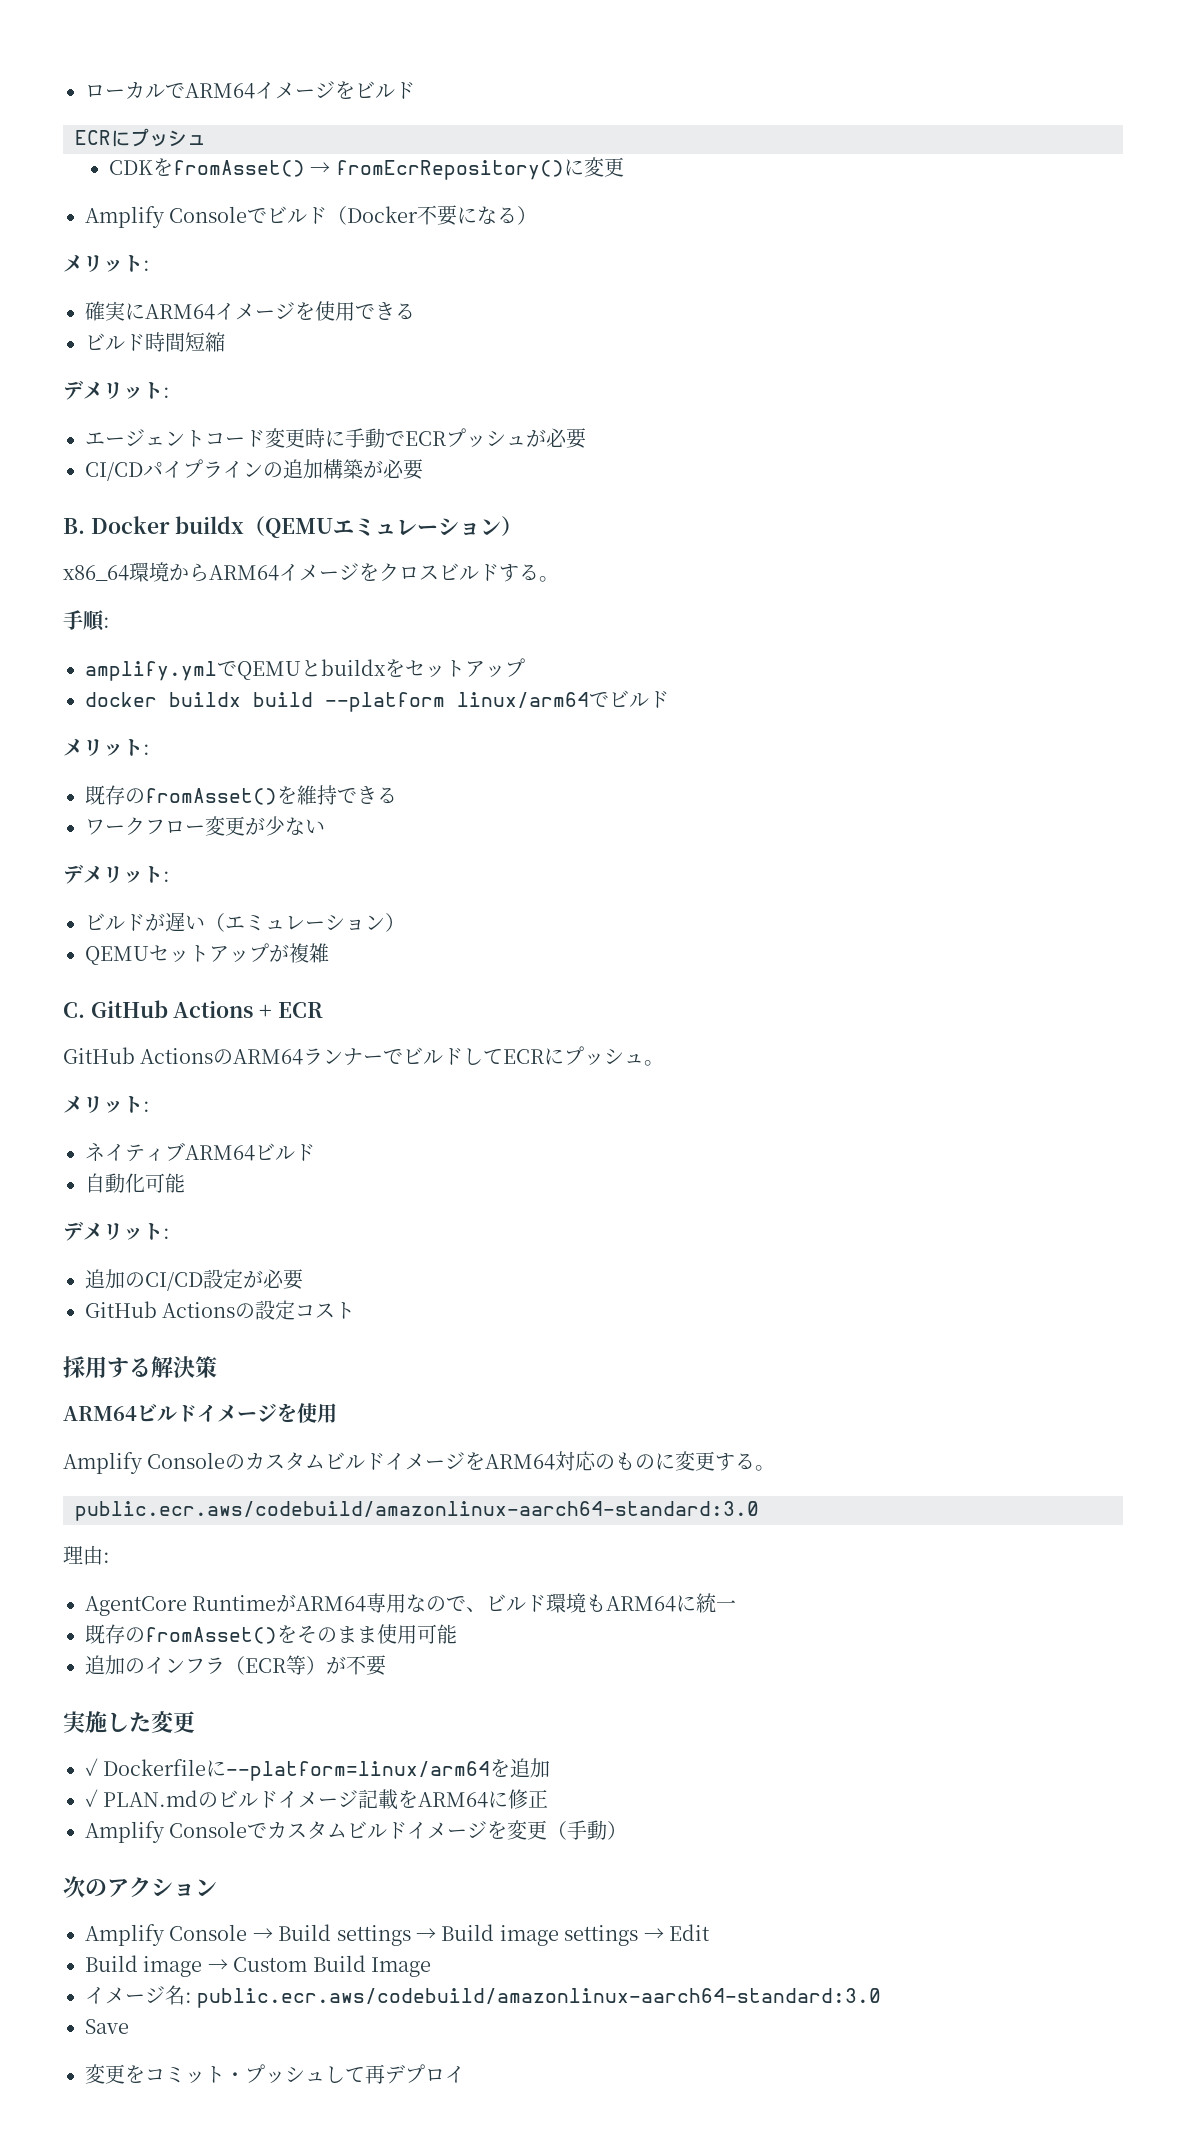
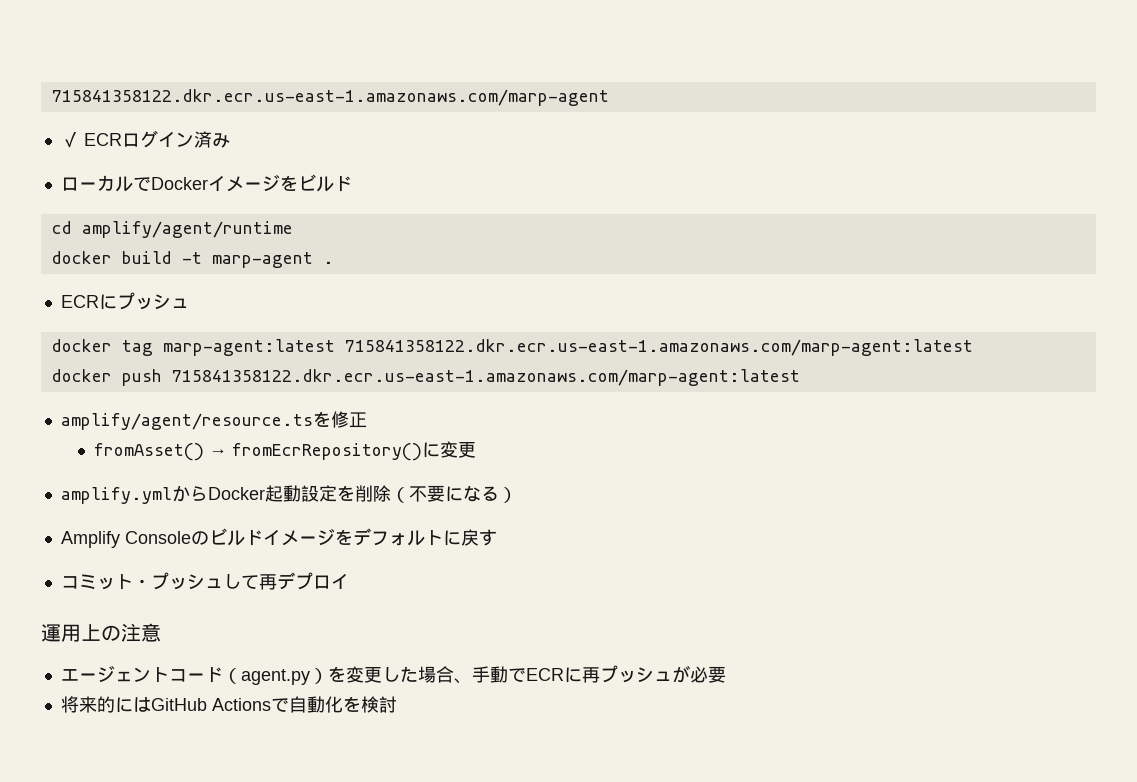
+ 715841358122.dkr.ecr.us-east-1.amazonaws.com/marp-agent
+ ✓ ECRログイン済み
- ローカルでARM64イメージをビルド
+ ローカルでDockerイメージをビルド
+ cd amplify/agent/runtime
+ docker build -t marp-agent .
  ECRにプッシュ
- CDKをfromAsset() → fromEcrRepository()に変更
+ docker tag marp-agent:latest 715841358122.dkr.ecr.us-east-1.amazonaws.com/marp-agent:latest
+ docker push 715841358122.dkr.ecr.us-east-1.amazonaws.com/marp-agent:latest
+ amplify/agent/resource.tsを修正
+ fromAsset() → fromEcrRepository()に変更
- Amplify Consoleでビルド（Docker不要になる）
- メリット:
- 確実にARM64イメージを使用できる
- ビルド時間短縮
- デメリット:
- エージェントコード変更時に手動でECRプッシュが必要
- CI/CDパイプラインの追加構築が必要
- B. Docker buildx（QEMUエミュレーション）
- x86_64環境からARM64イメージをクロスビルドする。
- 手順:
- amplify.ymlでQEMUとbuildxをセットアップ
- docker buildx build --platform linux/arm64でビルド
- メリット:
- 既存のfromAsset()を維持できる
- ワークフロー変更が少ない
- デメリット:
- ビルドが遅い（エミュレーション）
- QEMUセットアップが複雑
- C. GitHub Actions + ECR
- GitHub ActionsのARM64ランナーでビルドしてECRにプッシュ。
- メリット:
- ネイティブARM64ビルド
- 自動化可能
- デメリット:
- 追加のCI/CD設定が必要
- GitHub Actionsの設定コスト
- 採用する解決策
- ARM64ビルドイメージを使用
- Amplify ConsoleのカスタムビルドイメージをARM64対応のものに変更する。
- public.ecr.aws/codebuild/amazonlinux-aarch64-standard:3.0
- 理由:
- AgentCore RuntimeがARM64専用なので、ビルド環境もARM64に統一
- 既存のfromAsset()をそのまま使用可能
- 追加のインフラ（ECR等）が不要
- 実施した変更
- ✓ Dockerfileに--platform=linux/arm64を追加
- ✓ PLAN.mdのビルドイメージ記載をARM64に修正
- Amplify Consoleでカスタムビルドイメージを変更（手動）
- 次のアクション
- Amplify Console → Build settings → Build image settings → Edit
- Build image → Custom Build Image
- イメージ名: public.ecr.aws/codebuild/amazonlinux-aarch64-standard:3.0
- Save
- 変更をコミット・プッシュして再デプロイ
+ amplify.ymlからDocker起動設定を削除（不要になる）
+ Amplify Consoleのビルドイメージをデフォルトに戻す
+ コミット・プッシュして再デプロイ
+ 運用上の注意
+ エージェントコード（agent.py）を変更した場合、手動でECRに再プッシュが必要
+ 将来的にはGitHub Actionsで自動化を検討

